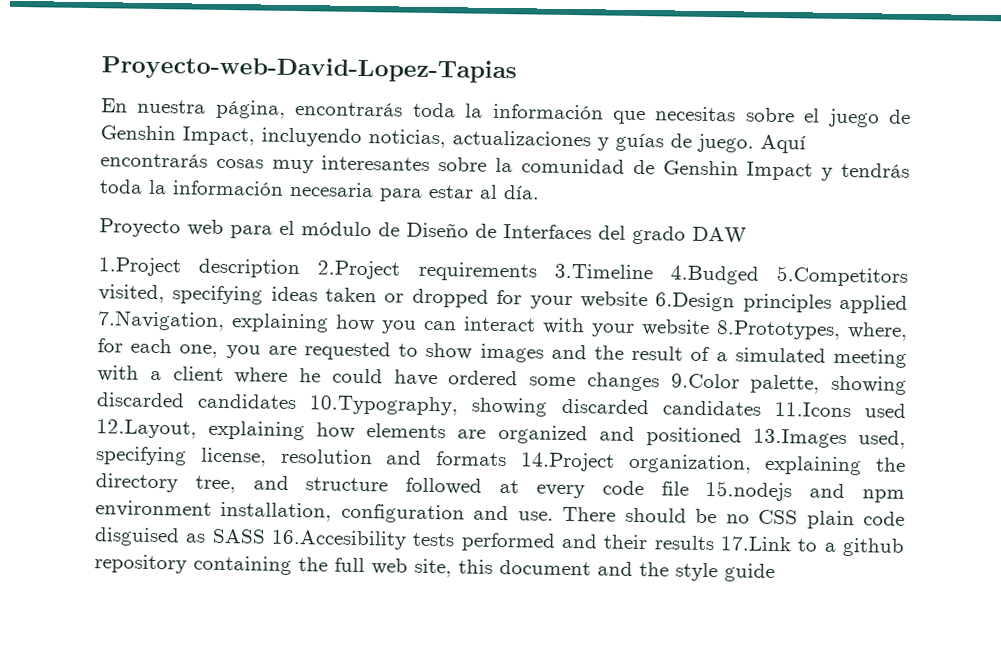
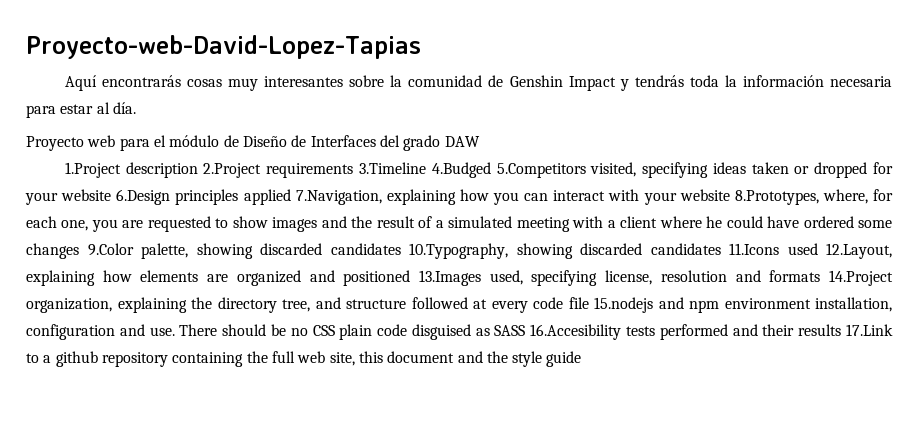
- En nuestra página, encontrarás toda la información que necesitas sobre el juego de Genshin Impact, incluyendo noticias, actualizaciones y guías de juego.

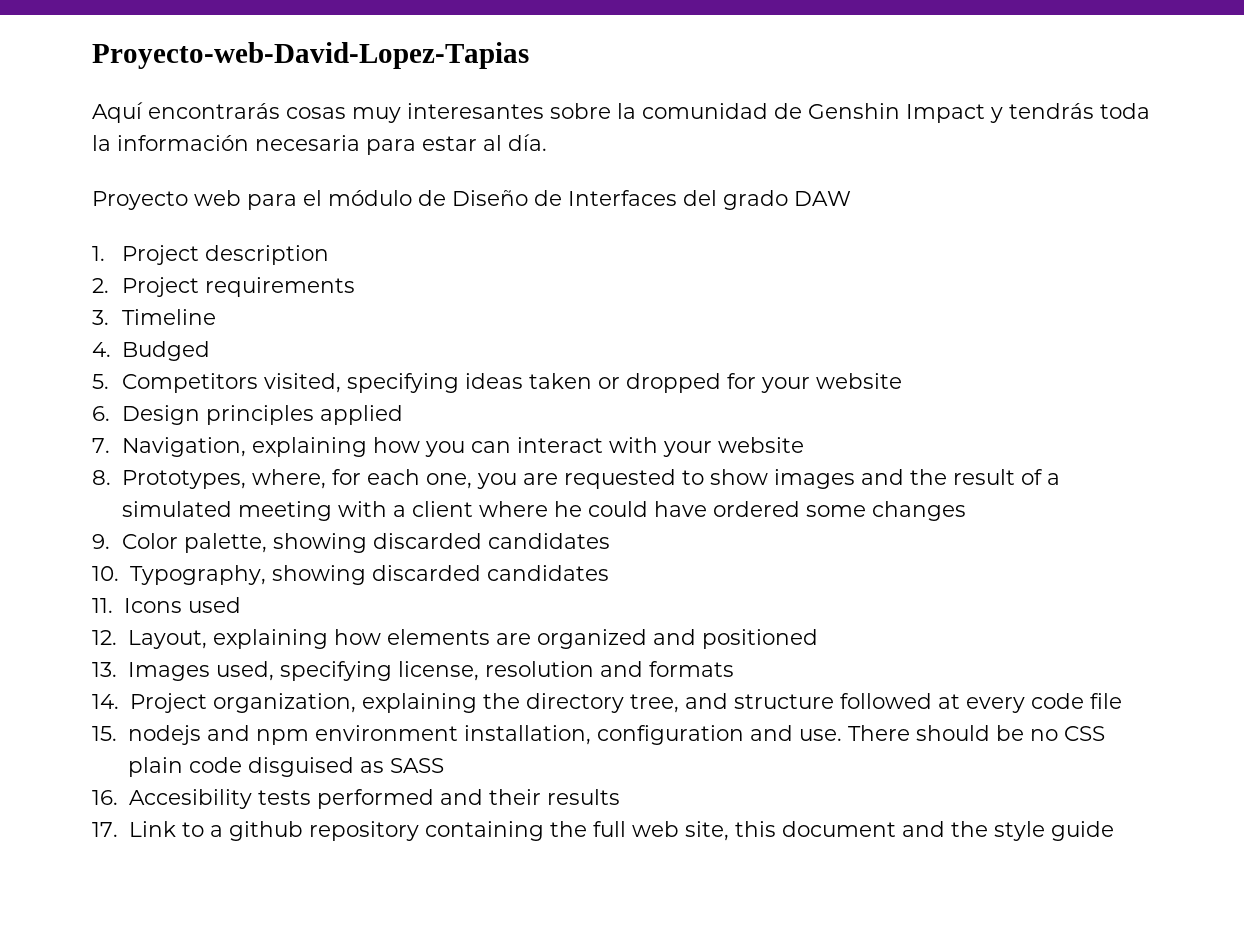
- 1.Project description 2.Project requirements 3.Timeline 4.Budged 5.Competitors visited, specifying ideas taken or dropped for your website 6.Design principles applied 7.Navigation, explaining how you can interact with your website 8.Prototypes, where, for each one, you are requested to show images and the result of a simulated meeting with a client where he could have ordered some changes 9.Color palette, showing discarded candidates 10.Typography, showing discarded candidates 11.Icons used 12.Layout, explaining how elements are organized and positioned 13.Images used, specifying license, resolution and formats 14.Project organization, explaining the directory tree, and structure followed at every code file 15.nodejs and npm environment installation, configuration and use.
+ 1. Project description
+ 2. Project requirements
+ 3. Timeline
+ 4. Budged
+ 5. Competitors visited, specifying ideas taken or dropped for your website
+ 6. Design principles applied
+ 7. Navigation, explaining how you can interact with your website
+ 8. Prototypes, where, for each one, you are requested to show images and the result of a simulated meeting with a client where he could have ordered some changes
+ 9. Color palette, showing discarded candidates
+ 10. Typography, showing discarded candidates
+ 11. Icons used
+ 12. Layout, explaining how elements are organized and positioned
+ 13. Images used, specifying license, resolution and formats
+ 14. Project organization, explaining the directory tree, and structure followed at every code file
+ 15. nodejs and npm environment installation, configuration and use.
- There should be no CSS plain code disguised as SASS 16.Accesibility tests performed and their results 17.Link to a github repository containing the full web site, this document and the style guide
+ There should be no CSS plain code disguised as SASS
+ 16. Accesibility tests performed and their results
+ 17. Link to a github repository containing the full web site, this document and the style guide

